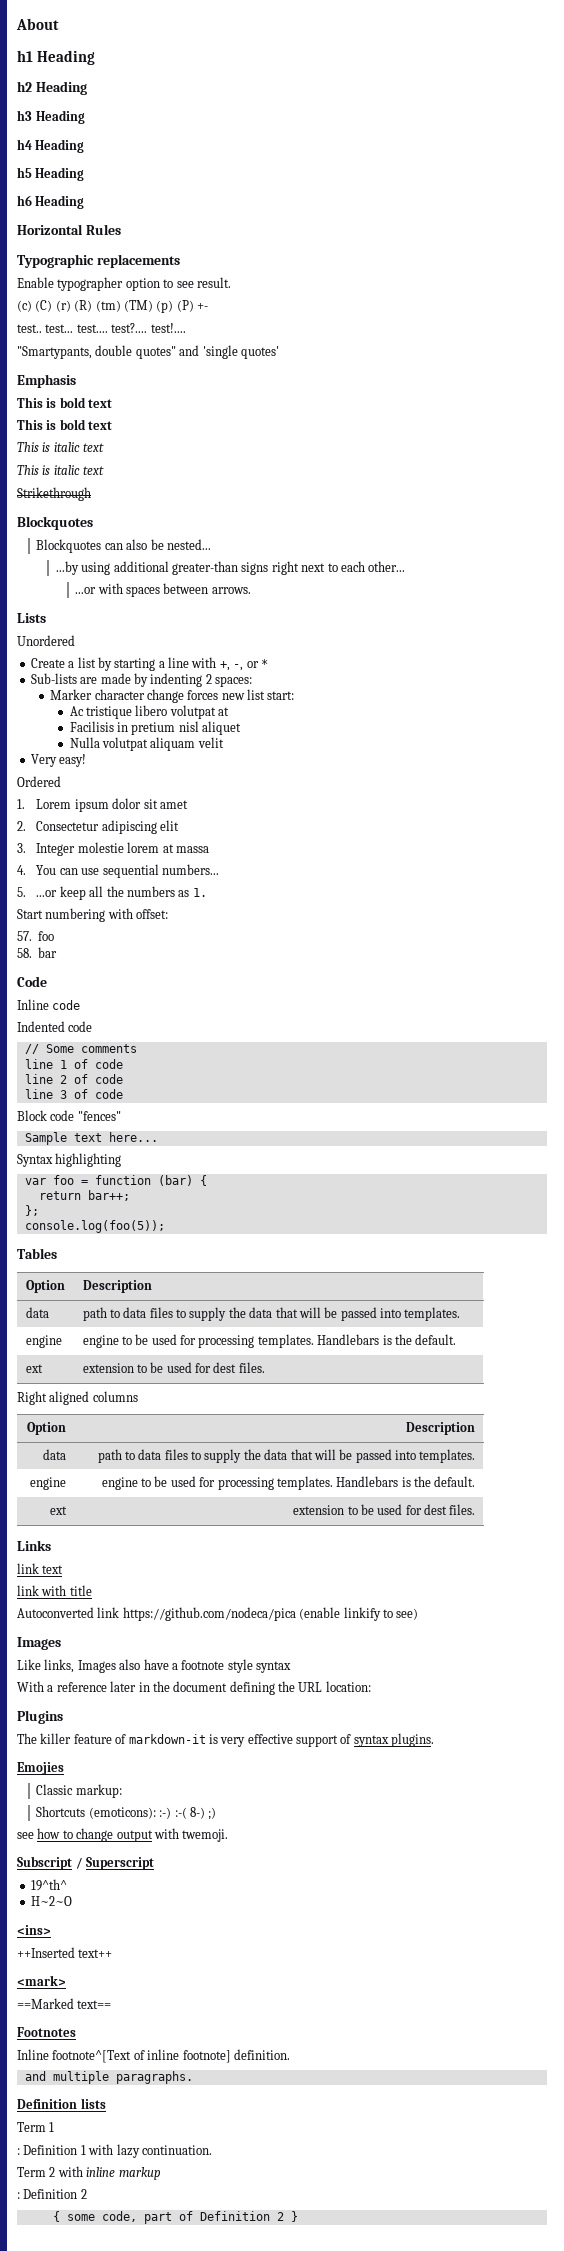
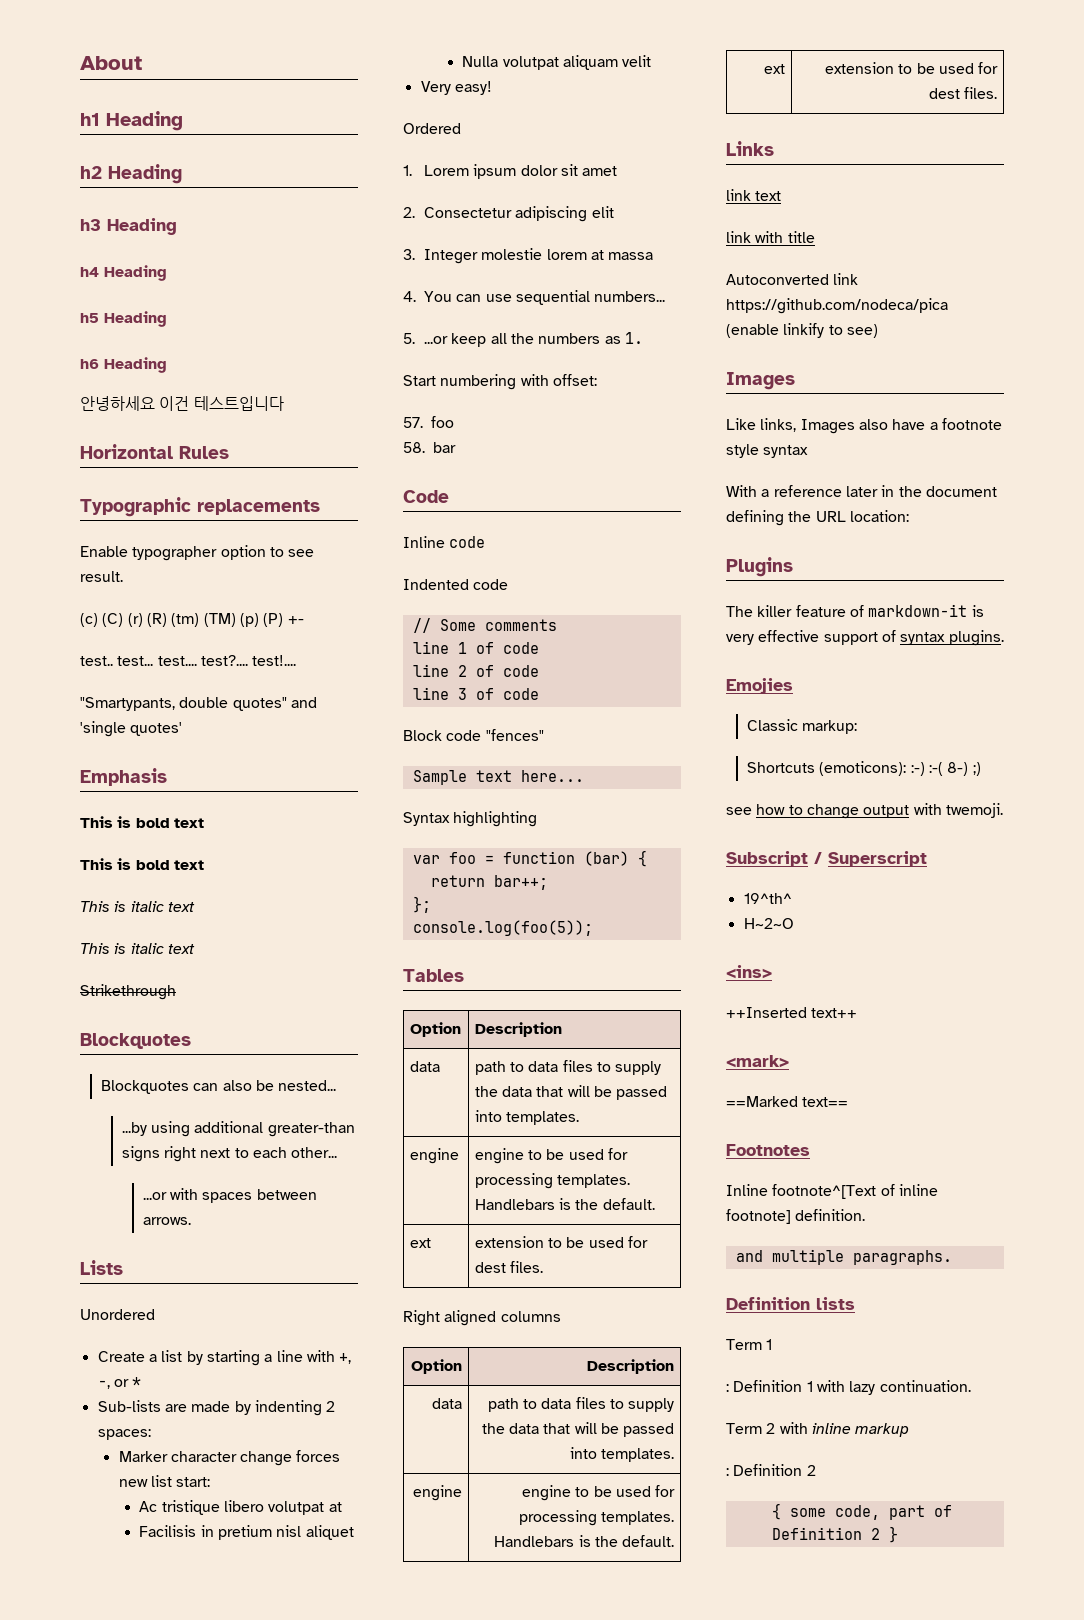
+ 안녕하세요 이건 테스트입니다

